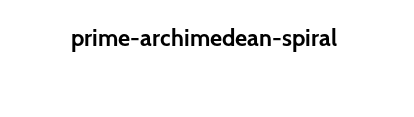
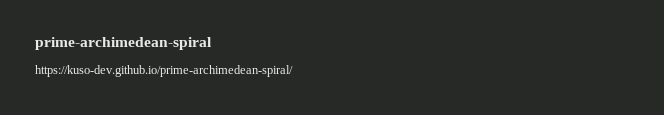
+ https://kuso-dev.github.io/prime-archimedean-spiral/

